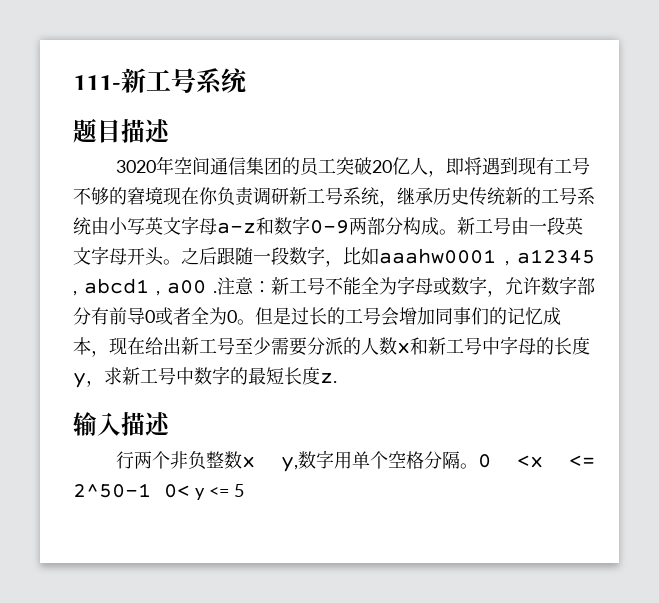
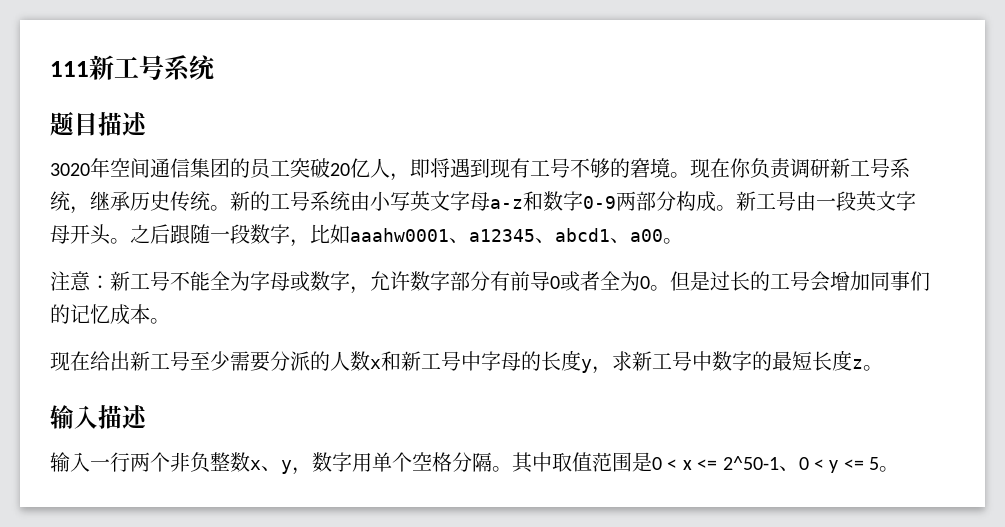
- 111-新工号系统
+ 111新工号系统
- 3020年空间通信集团的员工突破20亿人，即将遇到现有工号不够的窘境现在你负责调研新工号系统，继承历史传统新的工号系统由小写英文字母a-z和数字0-9两部分构成。
+ 3020年空间通信集团的员工突破20亿人，即将遇到现有工号不够的窘境。现在你负责调研新工号系统，继承历史传统。新的工号系统由小写英文字母a-z和数字0-9两部分构成。
- 之后跟随一段数字，比如aaahw0001 , a12345 , abcd1 , a00 .注意：新工号不能全为字母或数字，允许数字部分有前导0或者全为0。
+ 之后跟随一段数字，比如aaahw0001、a12345、abcd1、a00。
+ 注意：新工号不能全为字母或数字，允许数字部分有前导0或者全为0。
- 但是过长的工号会增加同事们的记忆成本，现在给出新工号至少需要分派的人数x和新工号中字母的长度y，求新工号中数字的最短长度z.
+ 但是过长的工号会增加同事们的记忆成本。
+ 现在给出新工号至少需要分派的人数x和新工号中字母的长度y，求新工号中数字的最短长度z。
- 行两个非负整数x y,数字用单个空格分隔。
+ 输入一行两个非负整数x、y，数字用单个空格分隔。
- 0 <x <= 2^50-1 0< y <= 5
+ 其中取值范围是0 < x <= 2^50-1、0 < y <= 5。

